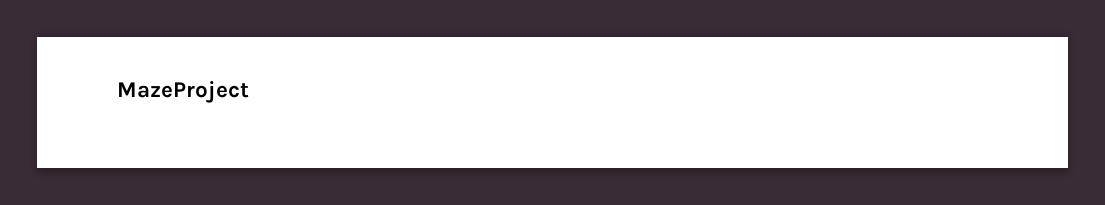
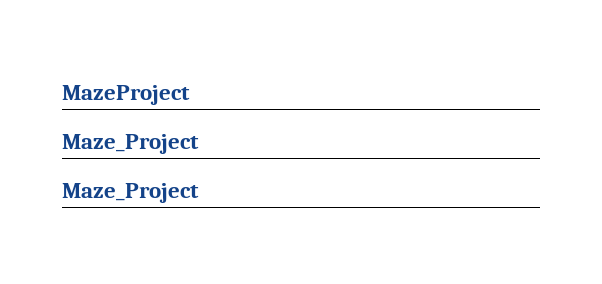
  MazeProject
+ Maze_Project
+ Maze_Project

